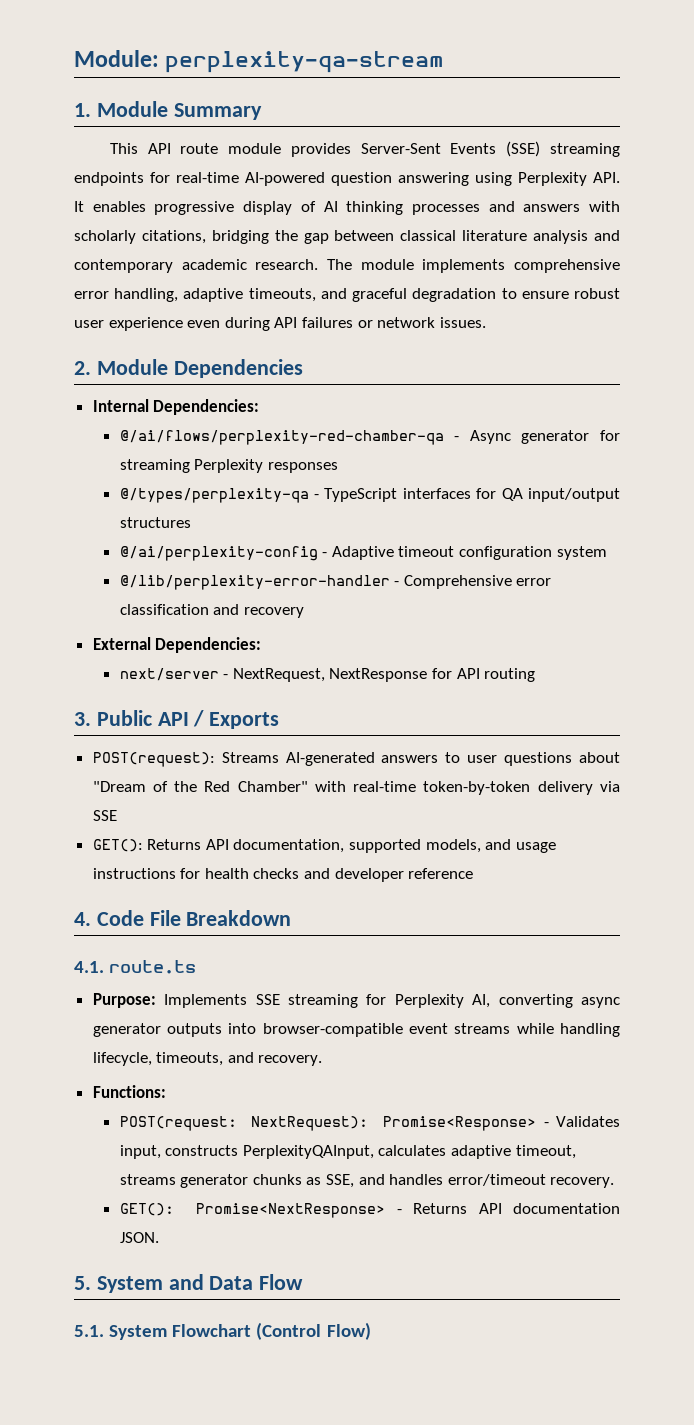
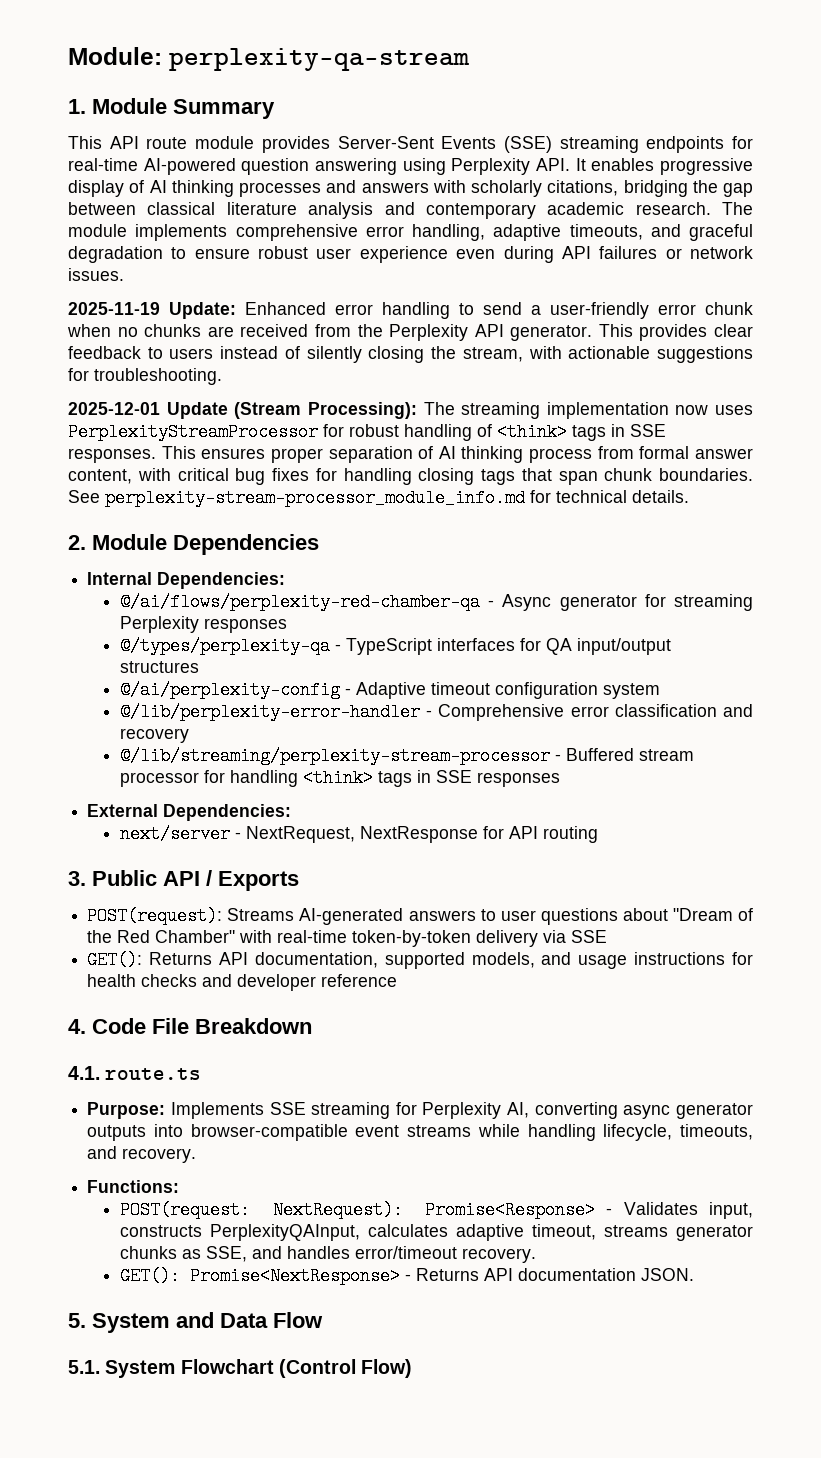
+ 2025-11-19 Update: Enhanced error handling to send a user-friendly error chunk when no chunks are received from the Perplexity API generator. This provides clear feedback to users instead of silently closing the stream, with actionable suggestions for troubleshooting.
+ 2025-12-01 Update (Stream Processing): The streaming implementation now uses PerplexityStreamProcessor for robust handling of <think> tags in SSE responses. This ensures proper separation of AI thinking process from formal answer content, with critical bug fixes for handling closing tags that span chunk boundaries. See perplexity-stream-processor_module_info.md for technical details.
+ @/lib/streaming/perplexity-stream-processor - Buffered stream processor for handling <think> tags in SSE responses

